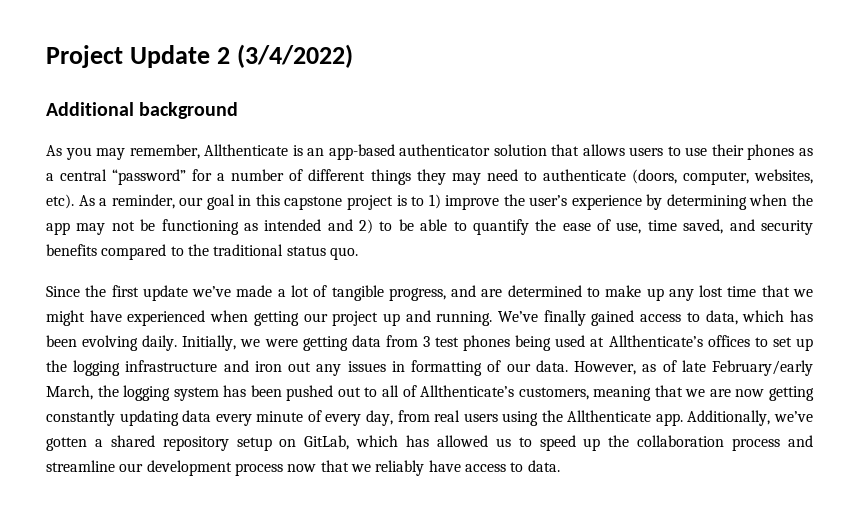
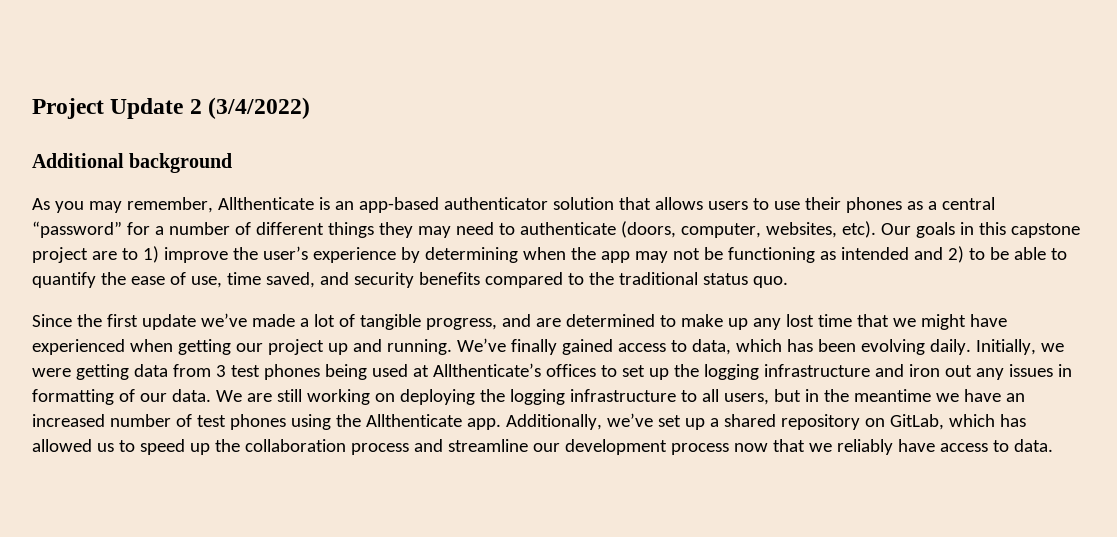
- As a reminder, our goal in this capstone project is to 1) improve the user’s experience by determining when the app may not be functioning as intended and 2) to be able to quantify the ease of use, time saved, and security benefits compared to the traditional status quo.
+ Our goals in this capstone project are to 1) improve the user’s experience by determining when the app may not be functioning as intended and 2) to be able to quantify the ease of use, time saved, and security benefits compared to the traditional status quo.
- However, as of late February/early March, the logging system has been pushed out to all of Allthenticate’s customers, meaning that we are now getting constantly updating data every minute of every day, from real users using the Allthenticate app.
+ We are still working on deploying the logging infrastructure to all users, but in the meantime we have an increased number of test phones using the Allthenticate app.
- Additionally, we’ve gotten a shared repository setup on GitLab, which has allowed us to speed up the collaboration process and streamline our development process now that we reliably have access to data.
+ Additionally, we’ve set up a shared repository on GitLab, which has allowed us to speed up the collaboration process and streamline our development process now that we reliably have access to data.

